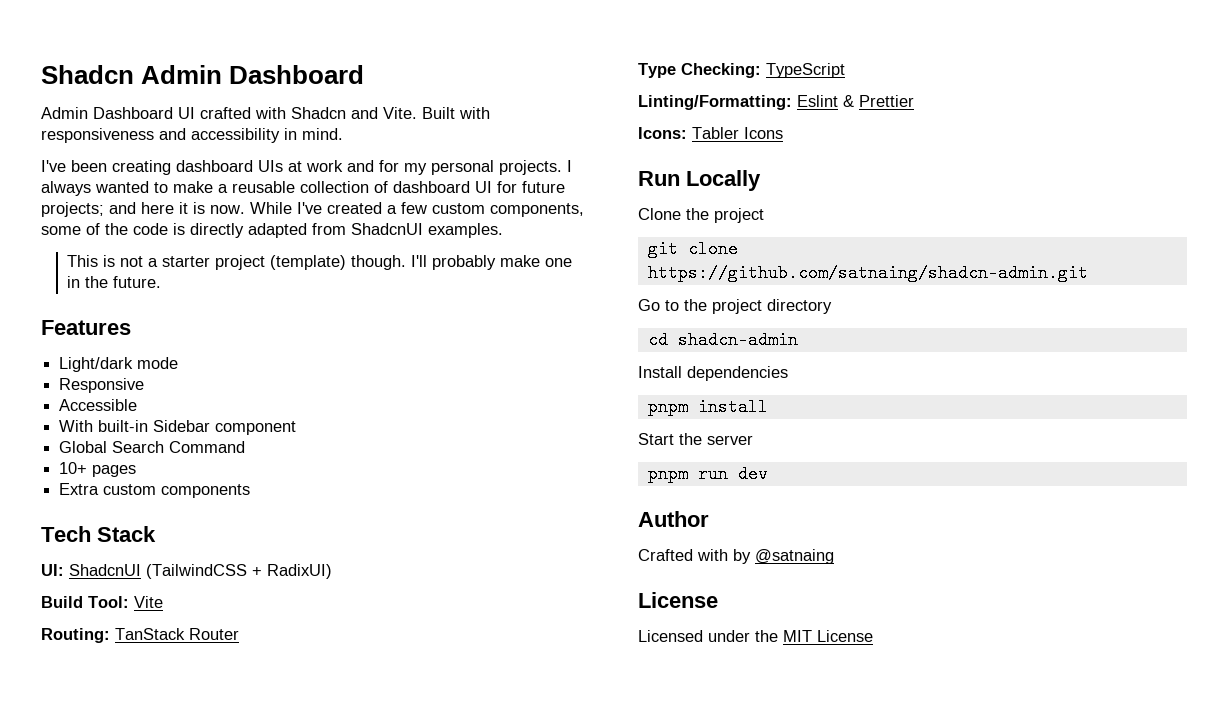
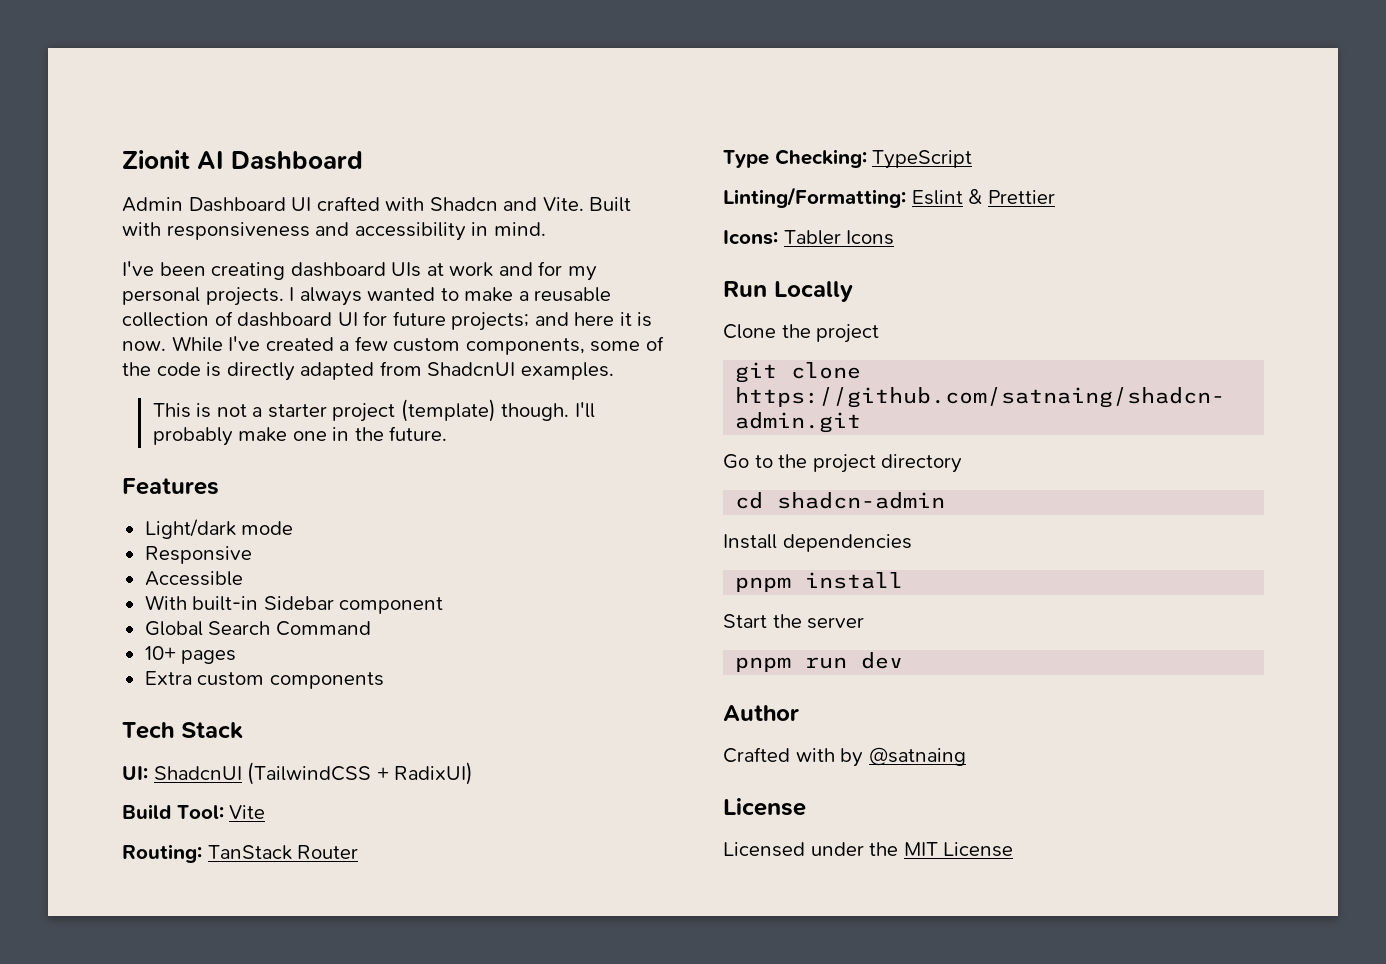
- Shadcn Admin Dashboard
+ Zionit AI Dashboard

